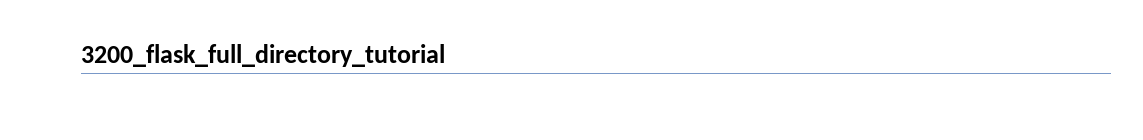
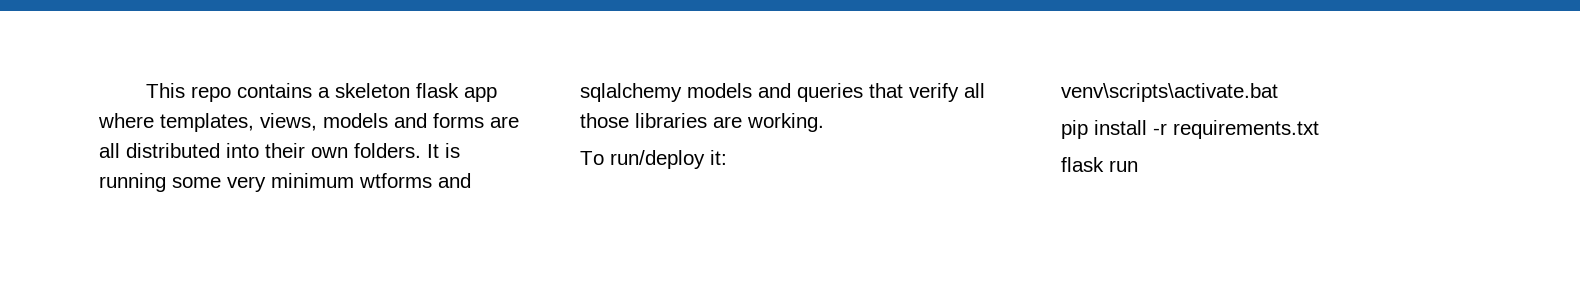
- 3200_flask_full_directory_tutorial
+ This repo contains a skeleton flask app where templates, views, models and forms are all distributed into their own folders. It is running some very minimum wtforms and sqlalchemy models and queries that verify all those libraries are working.
+ To run/deploy it:
+ venv\scripts\activate.bat
+ pip install -r requirements.txt
+ flask run

